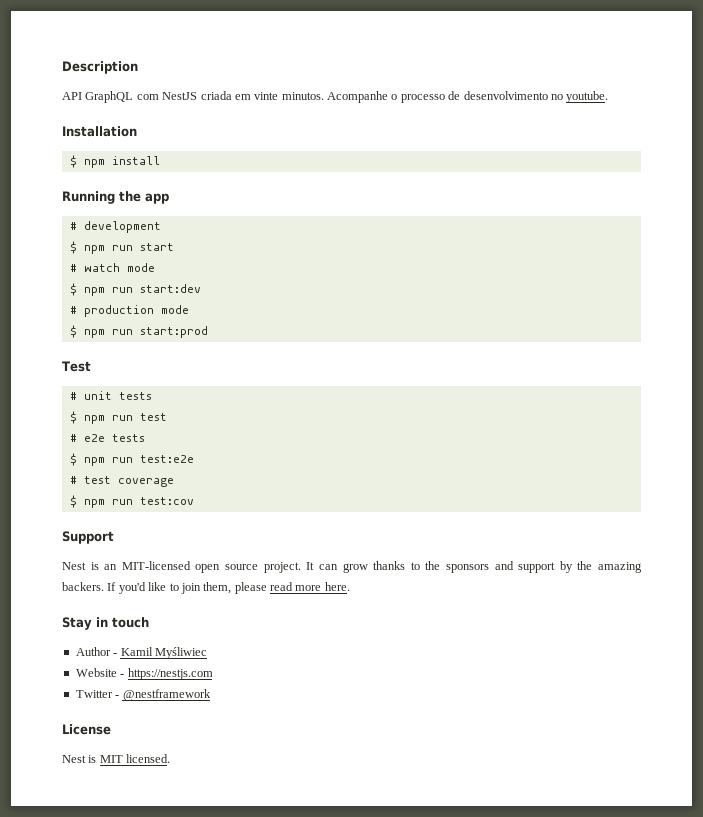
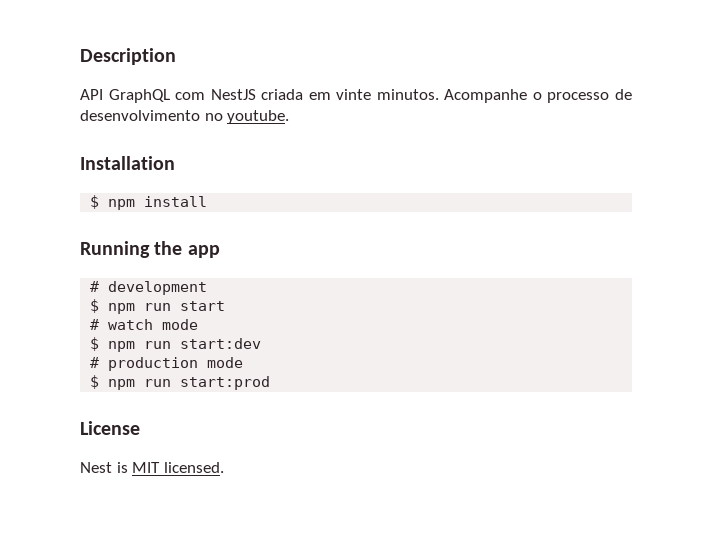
- Test
- # unit tests
- $ npm run test
- # e2e tests
- $ npm run test:e2e
- # test coverage
- $ npm run test:cov
- Support
- Nest is an MIT-licensed open source project. It can grow thanks to the sponsors and support by the amazing backers. If you'd like to join them, please read more here.
- Stay in touch
- Author - Kamil Myśliwiec
- Website - https://nestjs.com
- Twitter - @nestframework

